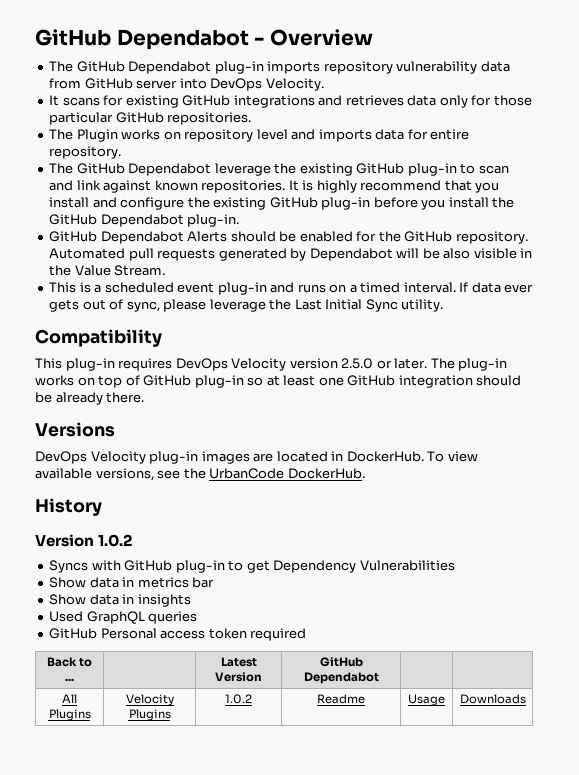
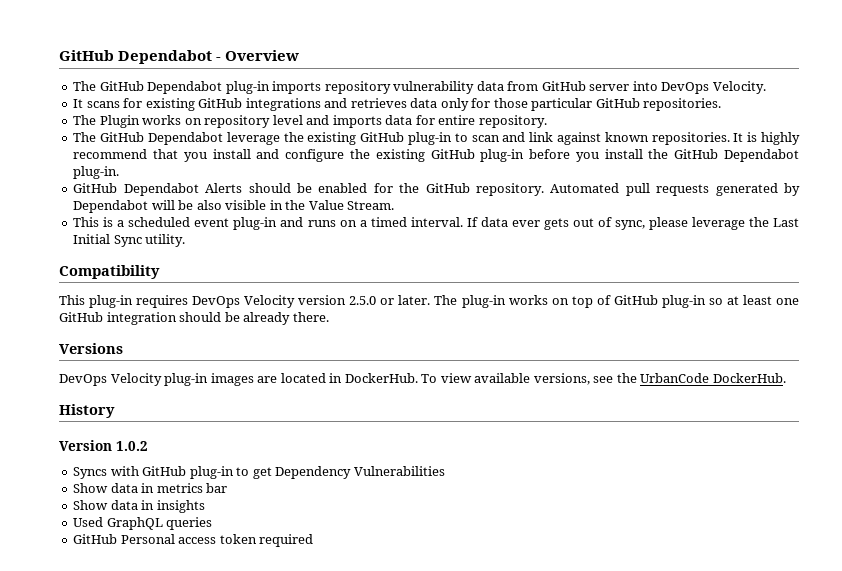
- Back to ... | | Latest Version | GitHub Dependabot | |
- All Plugins | Velocity Plugins | 1.0.2 | Readme | Usage | Downloads

